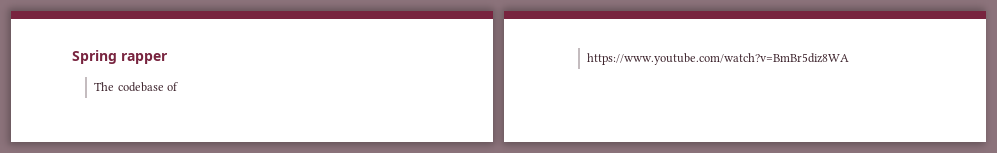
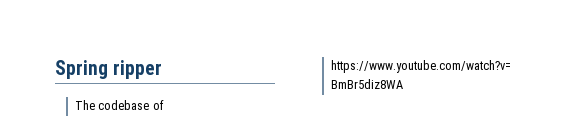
- Spring rapper
+ Spring ripper

